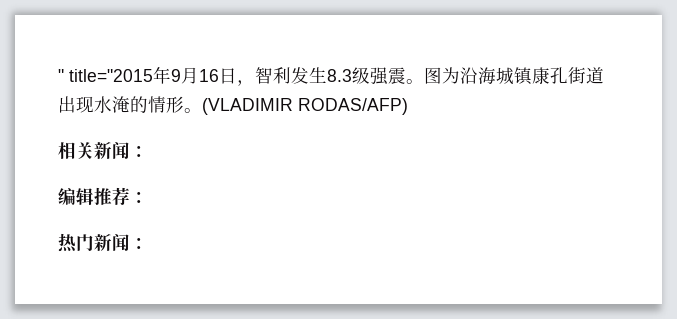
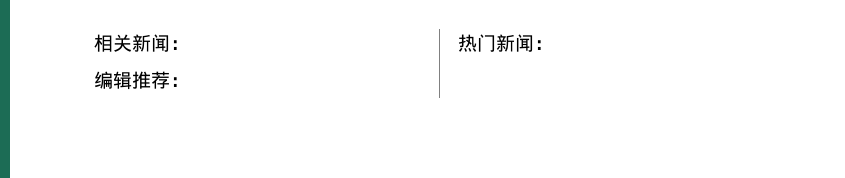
- " title="2015年9月16日，智利发生8.3级强震。图为沿海城镇康孔街道出现水淹的情形。(VLADIMIR RODAS/AFP)

